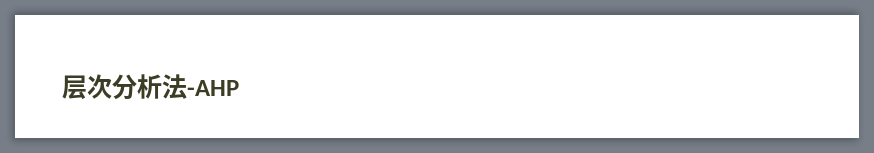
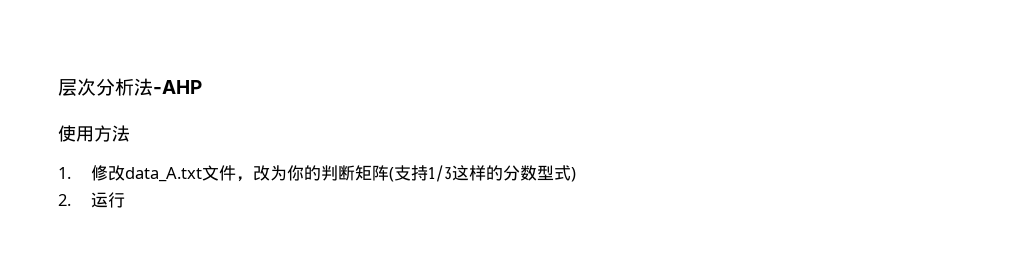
+ 使用方法
+ 1.修改data_A.txt文件，改为你的判断矩阵(支持1/3这样的分数型式)
+ 2.运行

